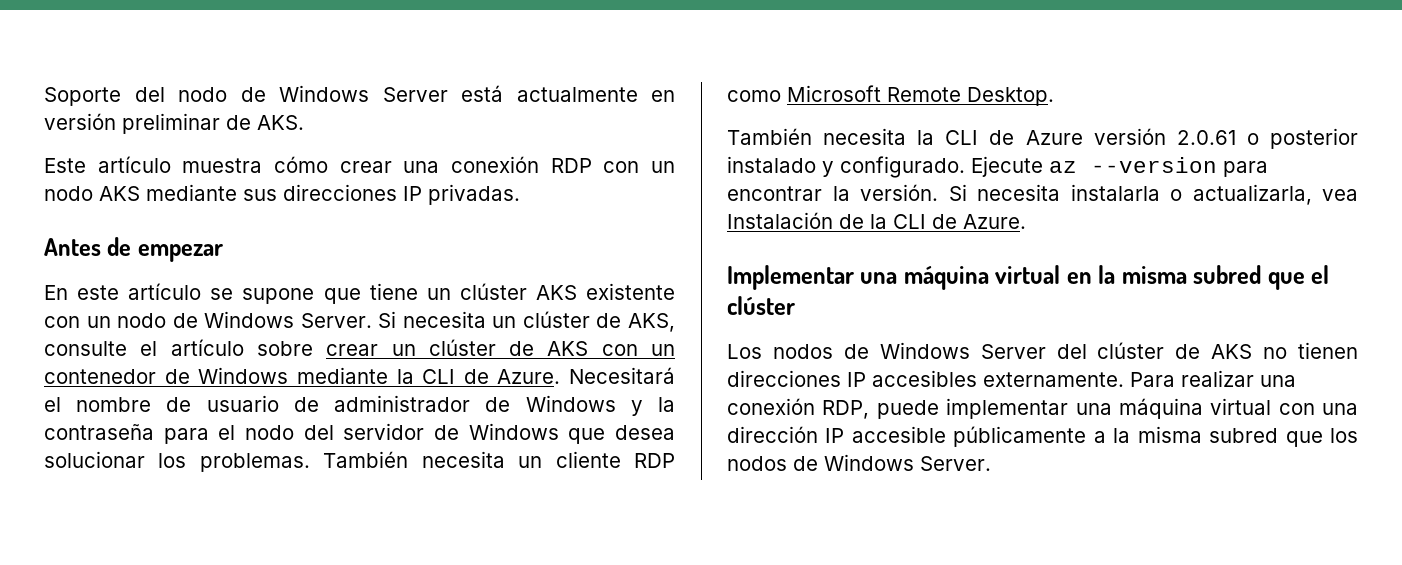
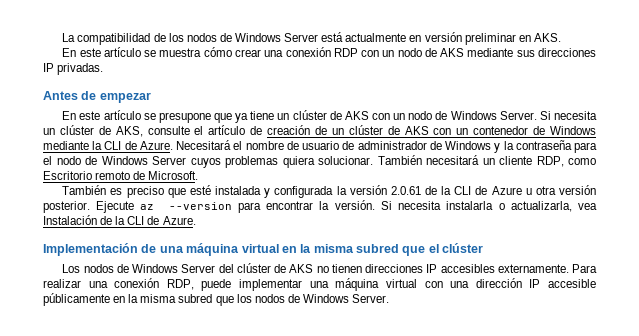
- Soporte del nodo de Windows Server está actualmente en versión preliminar de AKS.
+ La compatibilidad de los nodos de Windows Server está actualmente en versión preliminar en AKS.
- Este artículo muestra cómo crear una conexión RDP con un nodo AKS mediante sus direcciones IP privadas.
+ En este artículo se muestra cómo crear una conexión RDP con un nodo de AKS mediante sus direcciones IP privadas.
- En este artículo se supone que tiene un clúster AKS existente con un nodo de Windows Server.
+ En este artículo se presupone que ya tiene un clúster de AKS con un nodo de Windows Server.
- Si necesita un clúster de AKS, consulte el artículo sobre crear un clúster de AKS con un contenedor de Windows mediante la CLI de Azure.
+ Si necesita un clúster de AKS, consulte el artículo de creación de un clúster de AKS con un contenedor de Windows mediante la CLI de Azure.
- Necesitará el nombre de usuario de administrador de Windows y la contraseña para el nodo del servidor de Windows que desea solucionar los problemas. También necesita un cliente RDP como Microsoft Remote Desktop.
- También necesita la CLI de Azure versión 2.0.61 o posterior instalado y configurado.
+ Necesitará el nombre de usuario de administrador de Windows y la contraseña para el nodo de Windows Server cuyos problemas quiera solucionar. También necesitará un cliente RDP, como Escritorio remoto de Microsoft.
+ También es preciso que esté instalada y configurada la versión 2.0.61 de la CLI de Azure u otra versión posterior.
- Implementar una máquina virtual en la misma subred que el clúster
+ Implementación de una máquina virtual en la misma subred que el clúster
- Para realizar una conexión RDP, puede implementar una máquina virtual con una dirección IP accesible públicamente a la misma subred que los nodos de Windows Server.
+ Para realizar una conexión RDP, puede implementar una máquina virtual con una dirección IP accesible públicamente en la misma subred que los nodos de Windows Server.

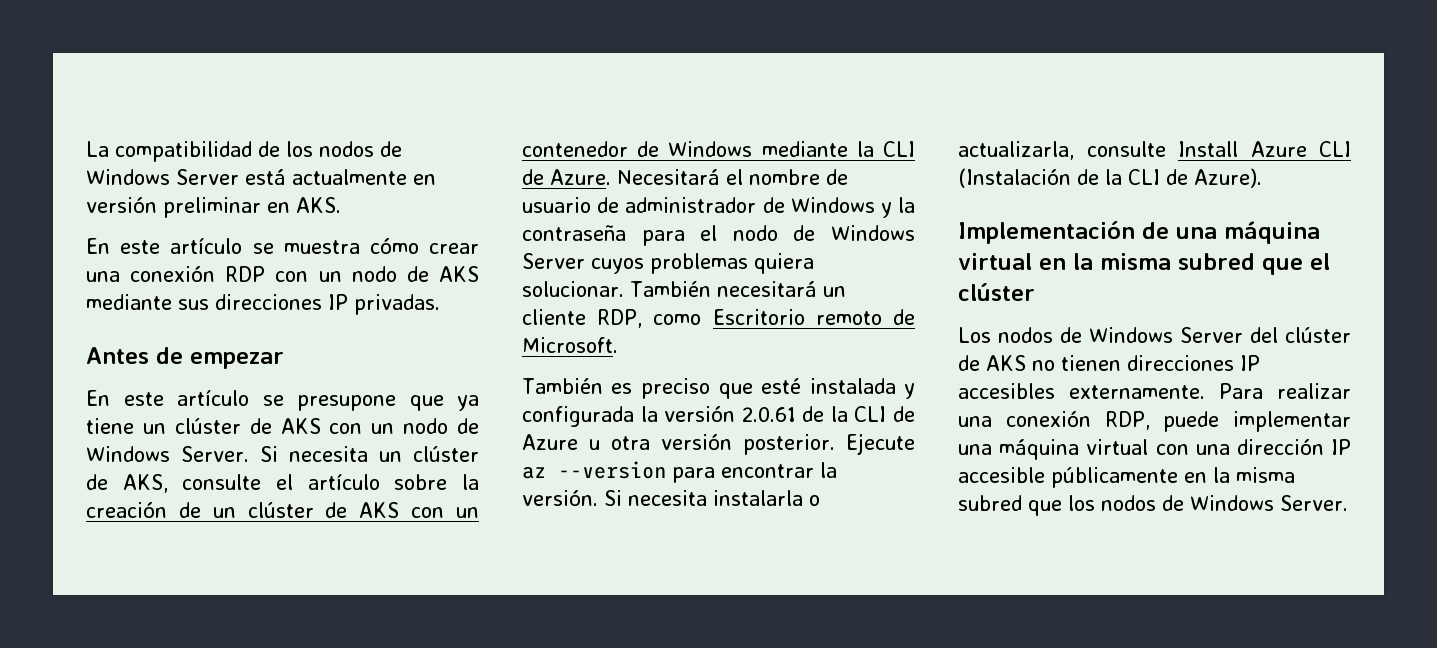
- Si necesita un clúster de AKS, consulte el artículo de creación de un clúster de AKS con un contenedor de Windows mediante la CLI de Azure.
+ Si necesita un clúster de AKS, consulte el artículo sobre la creación de un clúster de AKS con un contenedor de Windows mediante la CLI de Azure.
- Si necesita instalarla o actualizarla, vea Instalación de la CLI de Azure.
+ Si necesita instalarla o actualizarla, consulte Install Azure CLI (Instalación de la CLI de Azure).

